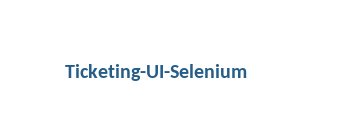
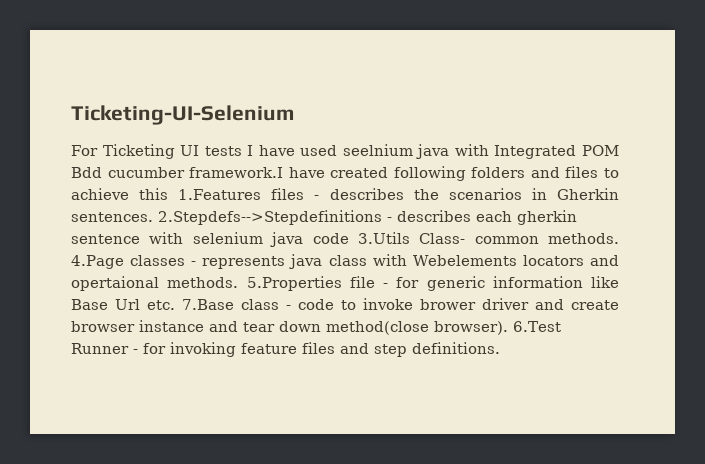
+ For Ticketing UI tests I have used seelnium java with Integrated POM Bdd cucumber framework.I have created following folders and files to achieve this 1.Features files - describes the scenarios in Gherkin sentences. 2.Stepdefs-->Stepdefinitions - describes each gherkin sentence with selenium java code 3.Utils Class- common methods. 4.Page classes - represents java class with Webelements locators and opertaional methods. 5.Properties file - for generic information like Base Url etc. 7.Base class - code to invoke brower driver and create browser instance and tear down method(close browser). 6.Test Runner - for invoking feature files and step definitions.

